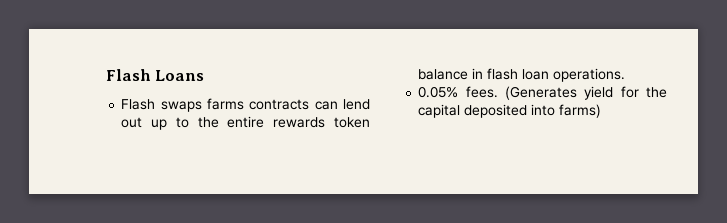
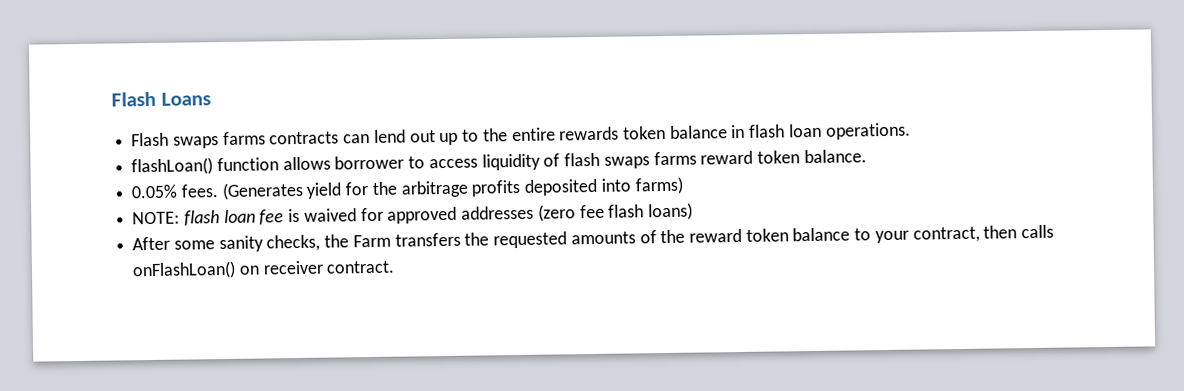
+ flashLoan() function allows borrower to access liquidity of flash swaps farms reward token balance.
- (Generates yield for the capital deposited into farms)
+ (Generates yield for the arbitrage profits deposited into farms)
+ NOTE: flash loan fee is waived for approved addresses (zero fee flash loans)
+ After some sanity checks, the Farm transfers the requested amounts of the reward token balance to your contract, then calls onFlashLoan() on receiver contract.

